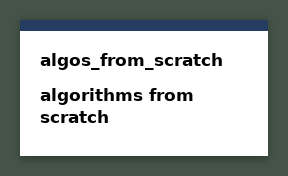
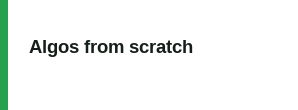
- algos_from_scratch
- algorithms from scratch
+ Algos from scratch

